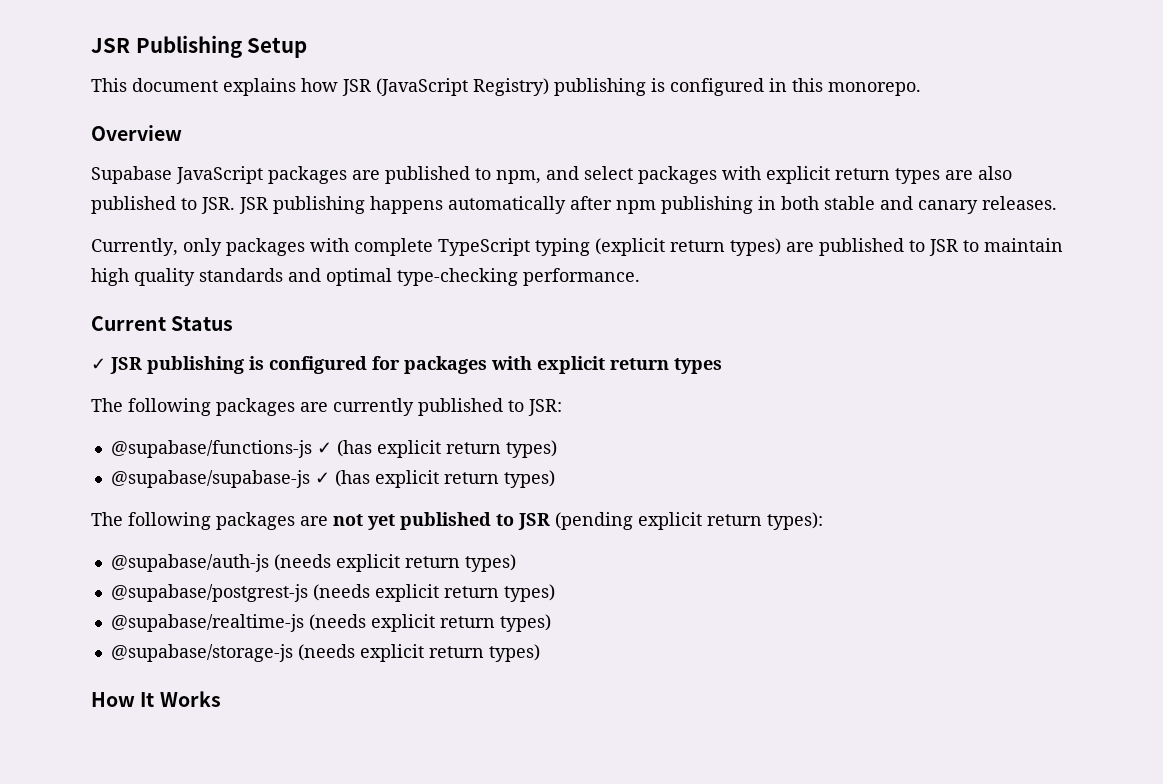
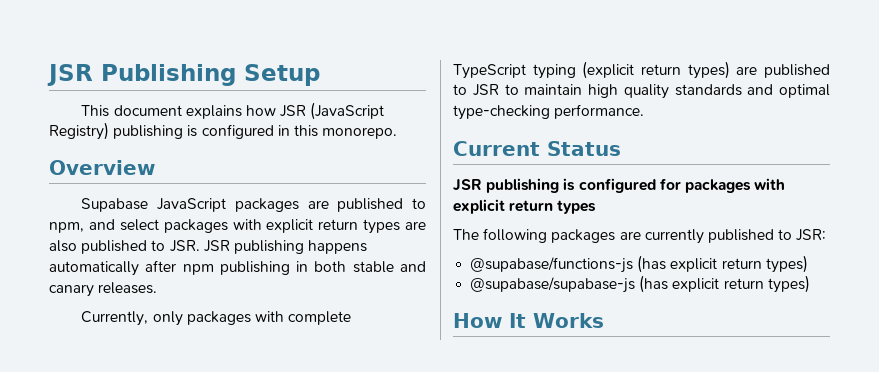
- ✓ JSR publishing is configured for packages with explicit return types
+ JSR publishing is configured for packages with explicit return types
- @supabase/functions-js ✓ (has explicit return types)
+ @supabase/functions-js (has explicit return types)
- @supabase/supabase-js ✓ (has explicit return types)
- The following packages are not yet published to JSR (pending explicit return types):
- @supabase/auth-js (needs explicit return types)
- @supabase/postgrest-js (needs explicit return types)
- @supabase/realtime-js (needs explicit return types)
- @supabase/storage-js (needs explicit return types)
+ @supabase/supabase-js (has explicit return types)

